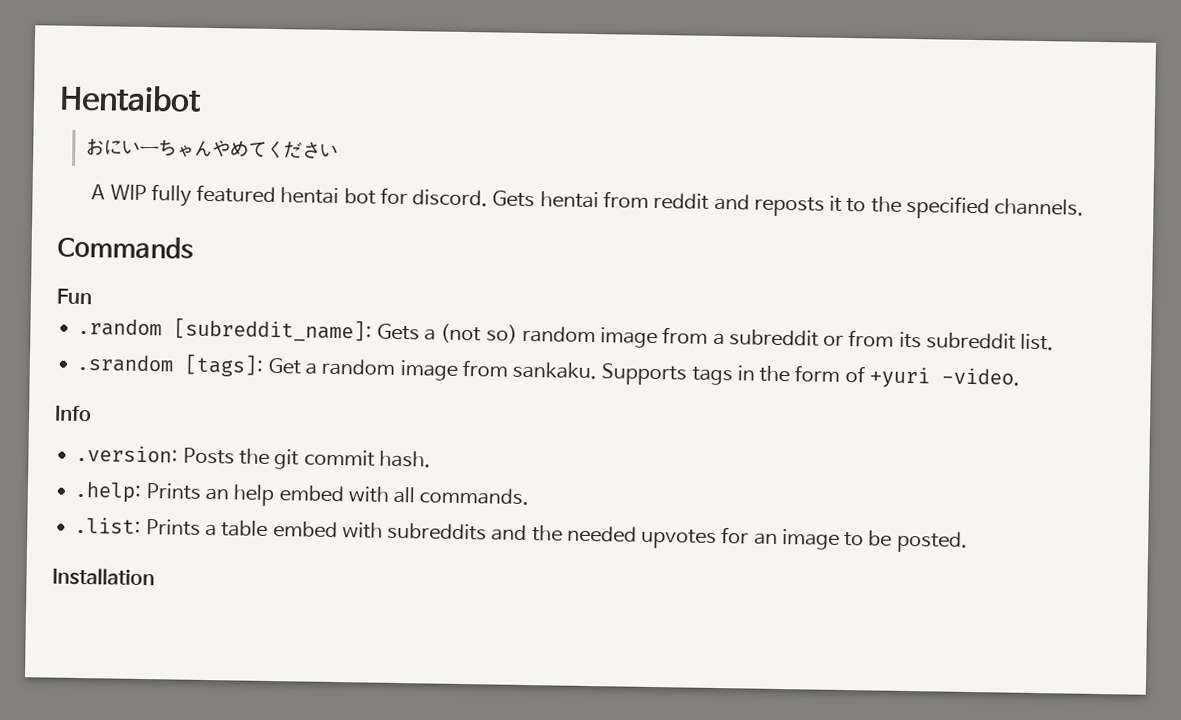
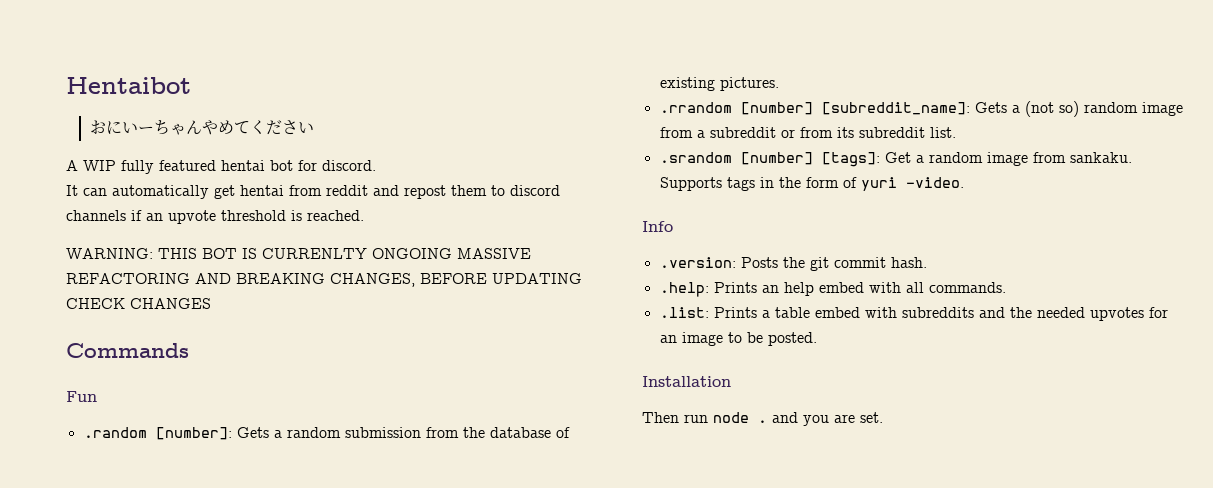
- A WIP fully featured hentai bot for discord. Gets hentai from reddit and reposts it to the specified channels.
+ A WIP fully featured hentai bot for discord.
+ It can automatically get hentai from reddit and repost them to discord channels if an upvote threshold is reached.
+ WARNING: THIS BOT IS CURRENLTY ONGOING MASSIVE REFACTORING AND BREAKING CHANGES, BEFORE UPDATING CHECK CHANGES
  Commands
  Fun
- .random [subreddit_name]: Gets a (not so) random image from a subreddit or from its subreddit list.
+ .random [number]: Gets a random submission from the database of existing pictures.
+ .rrandom [number] [subreddit_name]: Gets a (not so) random image from a subreddit or from its subreddit list.
- .srandom [tags]: Get a random image from sankaku.
+ .srandom [number] [tags]: Get a random image from sankaku.
- Supports tags in the form of +yuri -video.
+ Supports tags in the form of yuri -video.
+ Then run node . and you are set.

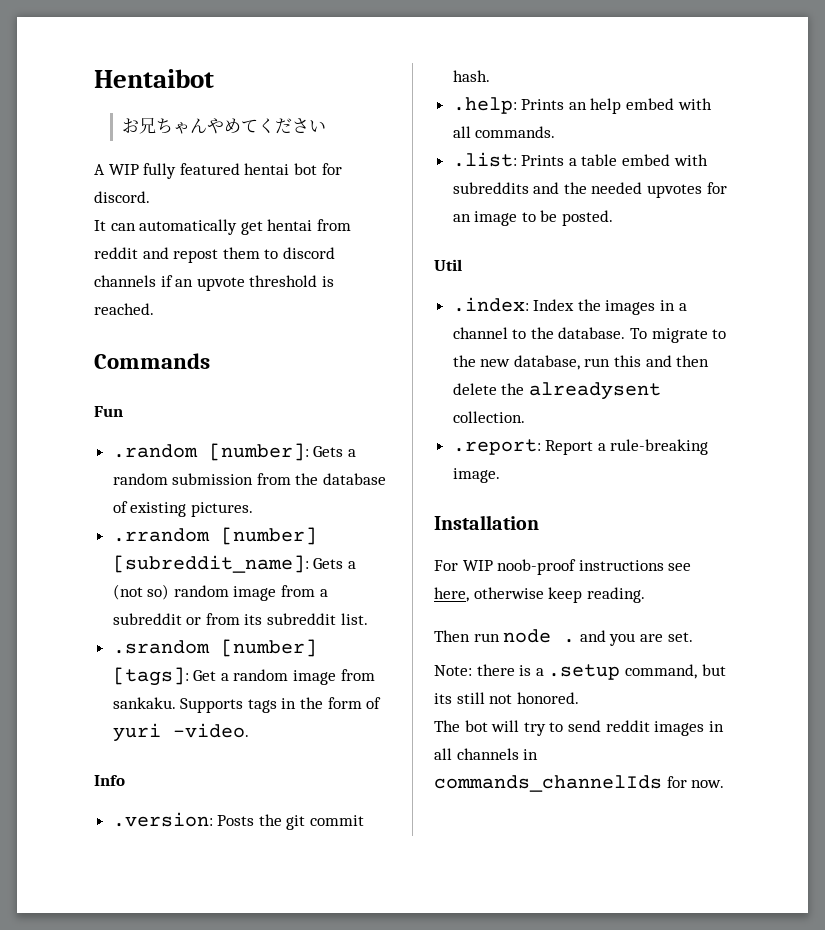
- おにいーちゃんやめてください
+ お兄ちゃんやめてください
- WARNING: THIS BOT IS CURRENLTY ONGOING MASSIVE REFACTORING AND BREAKING CHANGES, BEFORE UPDATING CHECK CHANGES
+ Util
+ .index: Index the images in a channel to the database. To migrate to the new database, run this and then delete the alreadysent collection.
+ .report: Report a rule-breaking image.
  Installation
+ For WIP noob-proof instructions see here, otherwise keep reading.
+ Note: there is a .setup command, but its still not honored.
+ The bot will try to send reddit images in all channels in commands_channelIds for now.

